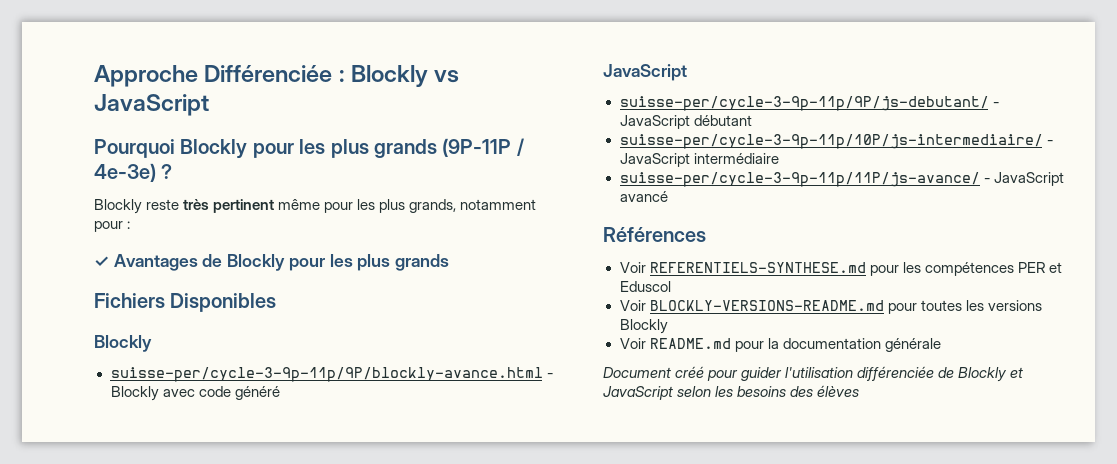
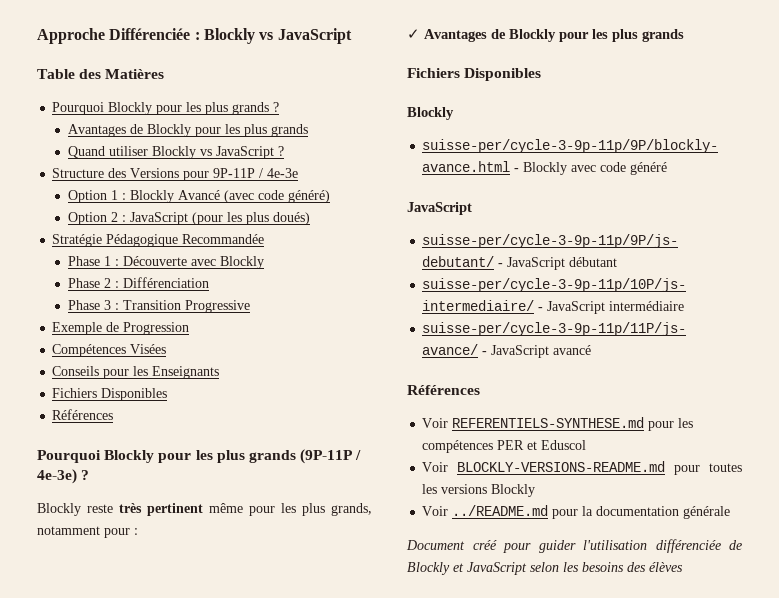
+ Table des Matières
+ Pourquoi Blockly pour les plus grands ?
+ Avantages de Blockly pour les plus grands
+ Quand utiliser Blockly vs JavaScript ?
+ Structure des Versions pour 9P-11P / 4e-3e
+ Option 1 : Blockly Avancé (avec code généré)
+ Option 2 : JavaScript (pour les plus doués)
+ Stratégie Pédagogique Recommandée
+ Phase 1 : Découverte avec Blockly
+ Phase 2 : Différenciation
+ Phase 3 : Transition Progressive
+ Exemple de Progression
+ Compétences Visées
+ Conseils pour les Enseignants
+ Fichiers Disponibles
+ Références
- Voir README.md pour la documentation générale
+ Voir ../README.md pour la documentation générale

